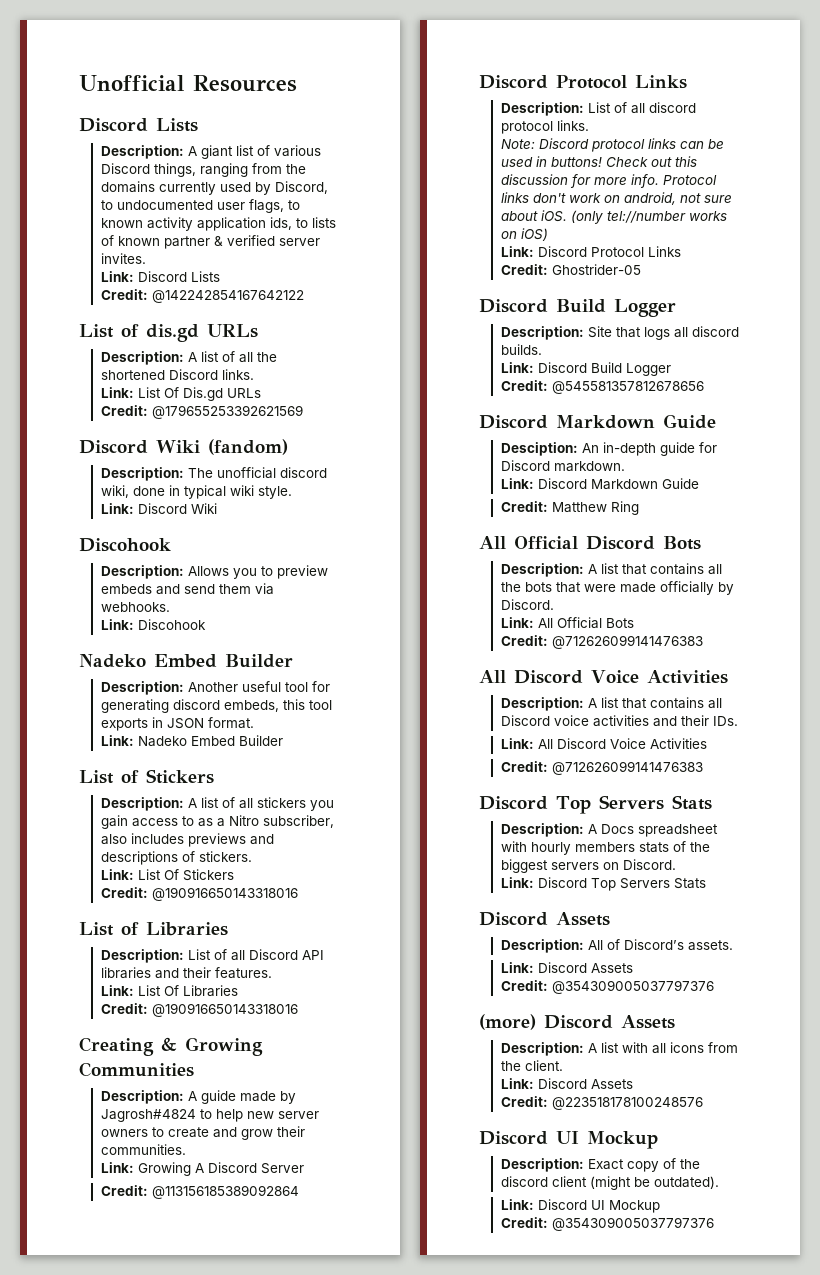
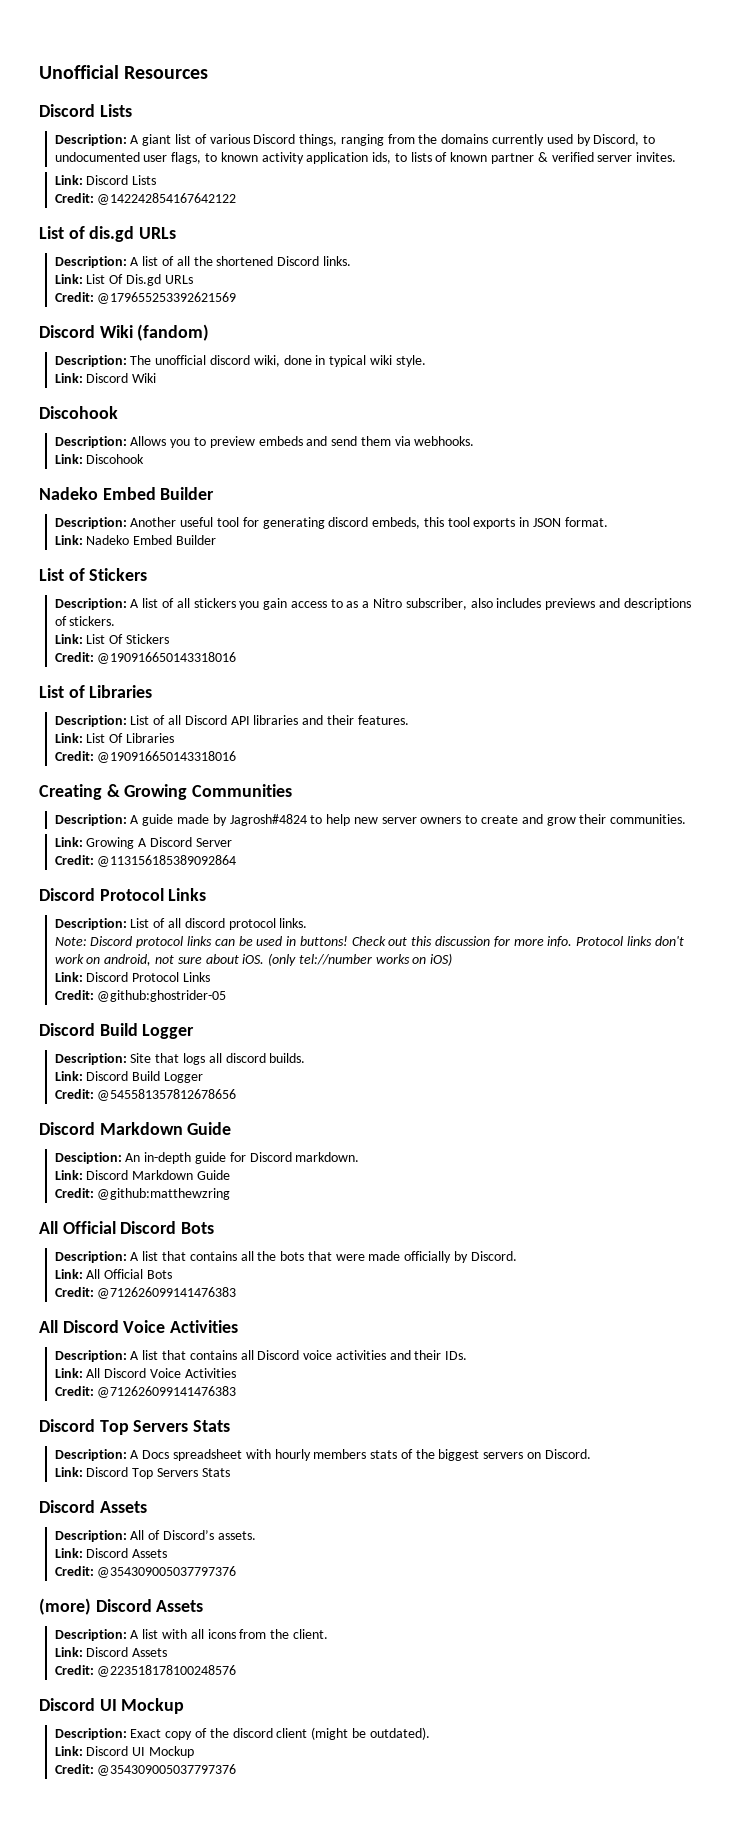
- Credit: Ghostrider-05
+ Credit: @github:ghostrider-05
- Credit: Matthew Ring
+ Credit: @github:matthewzring

